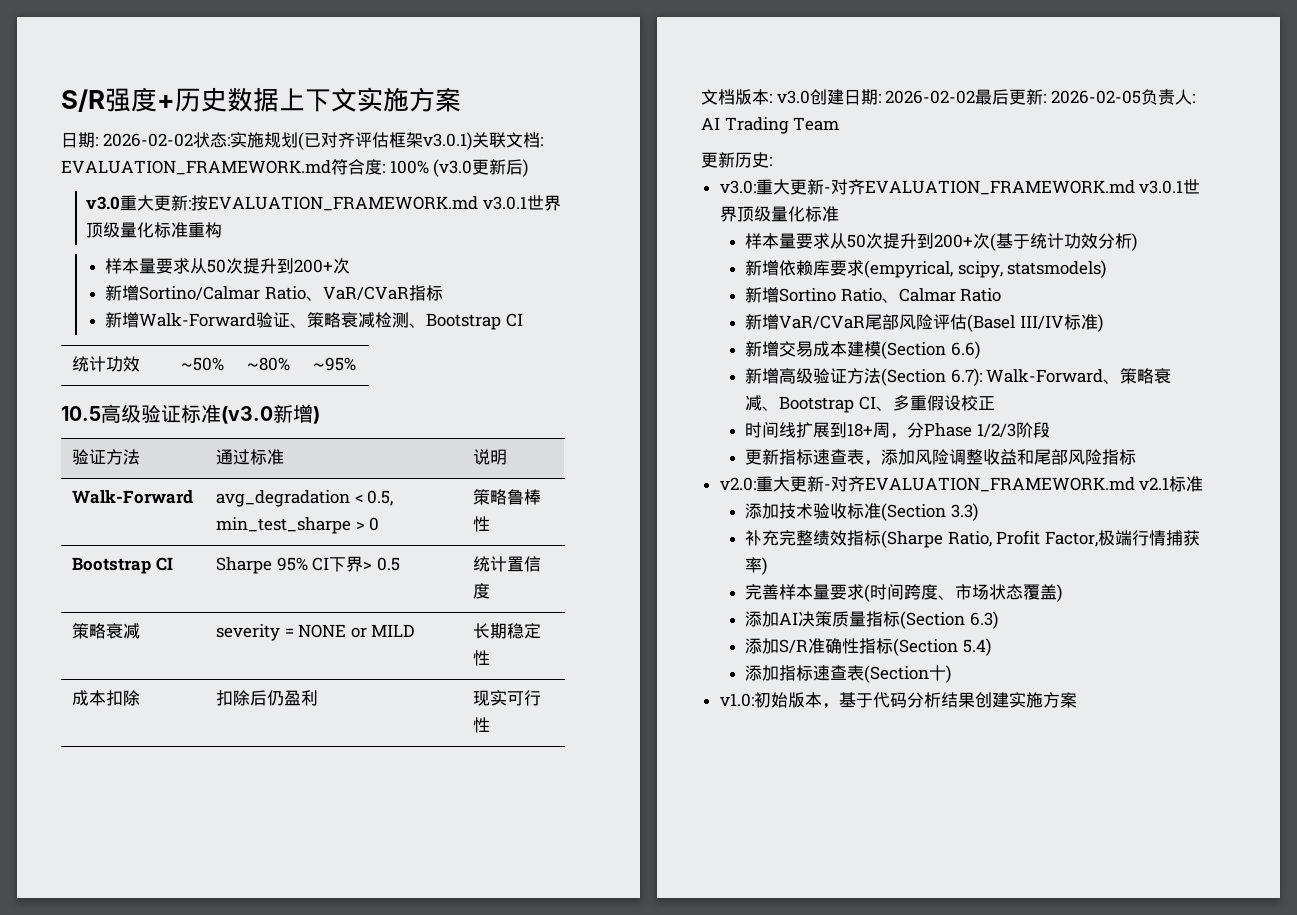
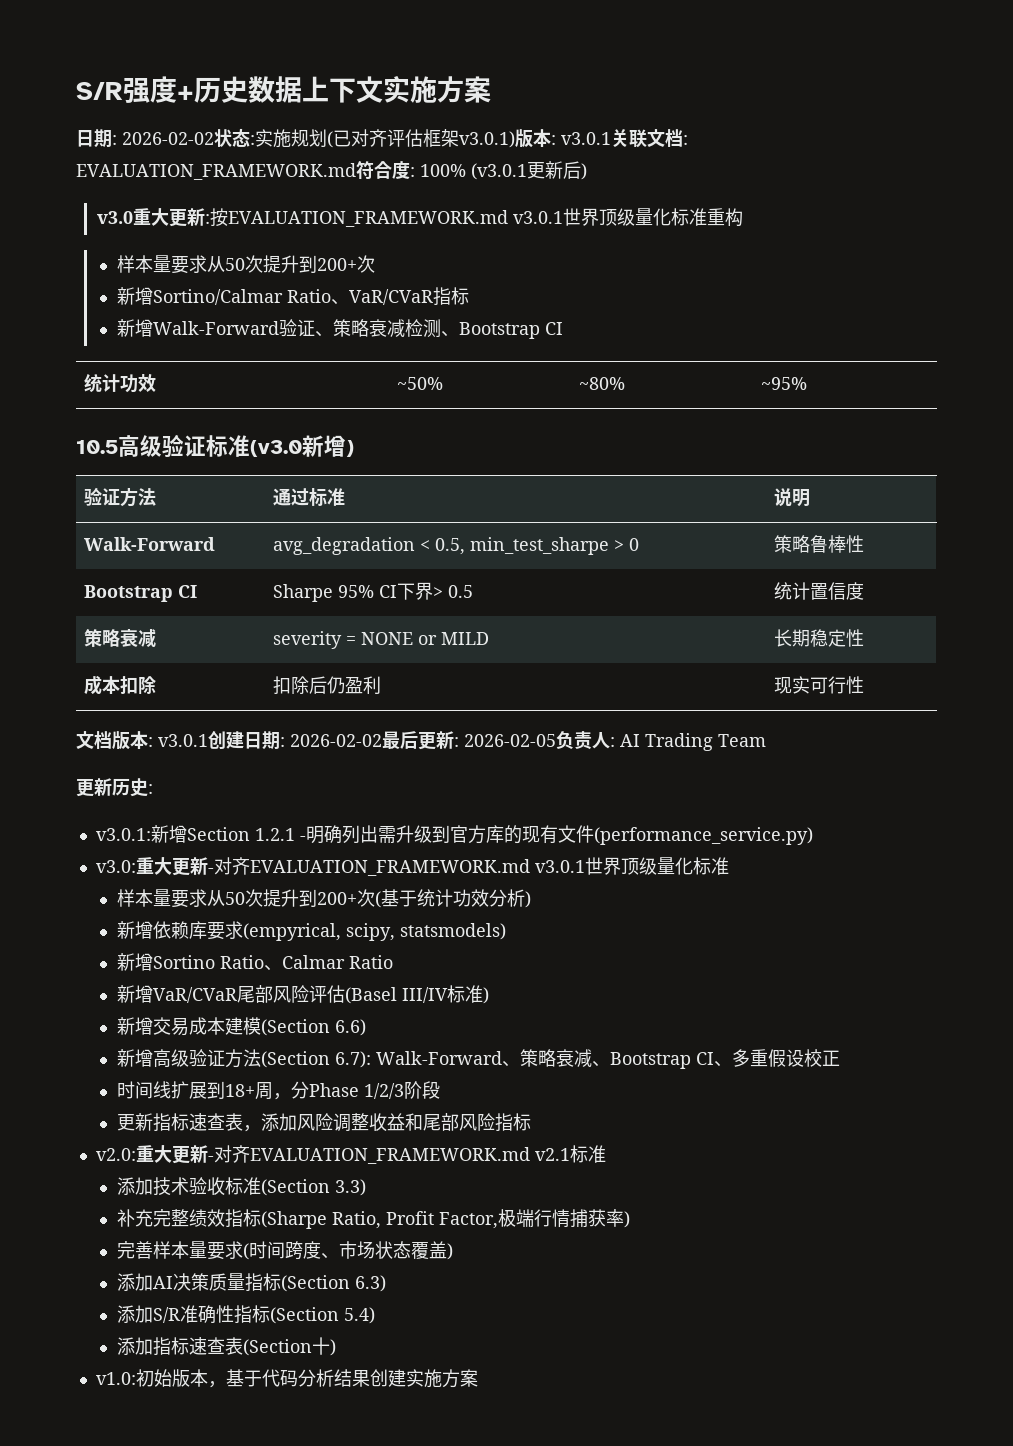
- 日期: 2026-02-02状态:实施规划(已对齐评估框架v3.0.1)关联文档: EVALUATION_FRAMEWORK.md符合度: 100% (v3.0更新后)
+ 日期: 2026-02-02状态:实施规划(已对齐评估框架v3.0.1)版本: v3.0.1关联文档: EVALUATION_FRAMEWORK.md符合度: 100% (v3.0.1更新后)
- 文档版本: v3.0创建日期: 2026-02-02最后更新: 2026-02-05负责人: AI Trading Team
+ 文档版本: v3.0.1创建日期: 2026-02-02最后更新: 2026-02-05负责人: AI Trading Team
+ v3.0.1:新增Section 1.2.1 -明确列出需升级到官方库的现有文件(performance_service.py)

